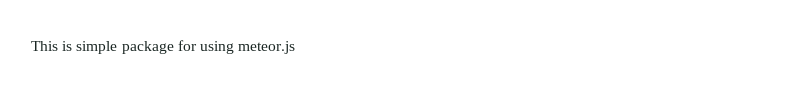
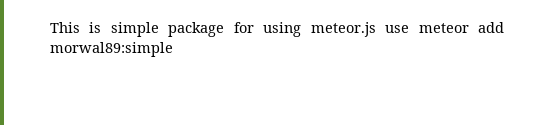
- This is simple package for using meteor.js
+ This is simple package for using meteor.js use meteor add morwal89:simple

